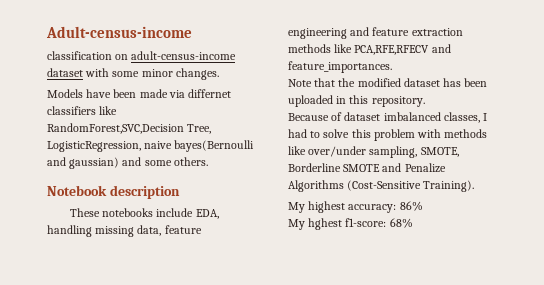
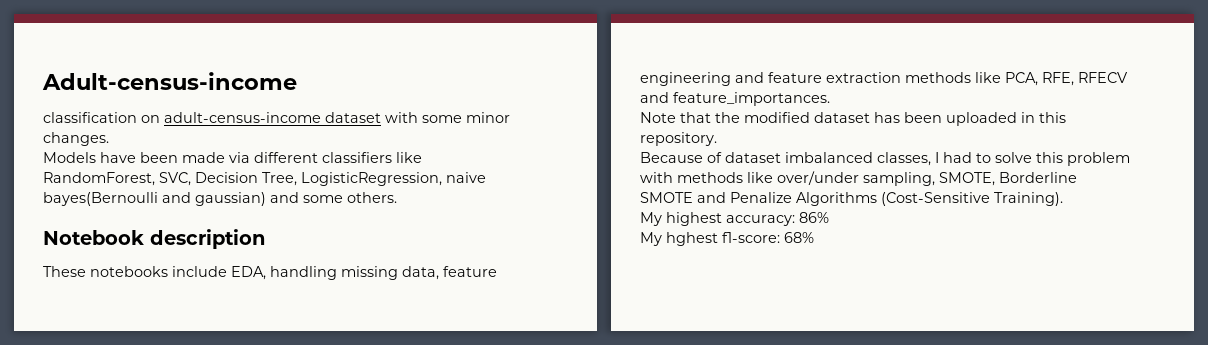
- Models have been made via differnet classifiers like RandomForest,SVC,Decision Tree, LogisticRegression, naive bayes(Bernoulli and gaussian) and some others.
+ Models have been made via different classifiers like RandomForest, SVC, Decision Tree, LogisticRegression, naive bayes(Bernoulli and gaussian) and some others.
- These notebooks include EDA, handling missing data, feature engineering and feature extraction methods like PCA,RFE,RFECV and feature_importances.
+ These notebooks include EDA, handling missing data, feature engineering and feature extraction methods like PCA, RFE, RFECV and feature_importances.

